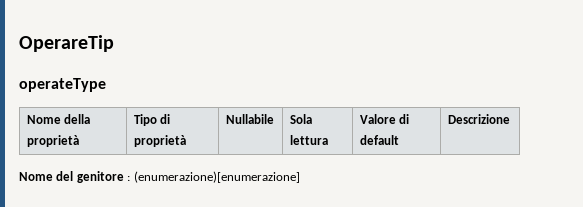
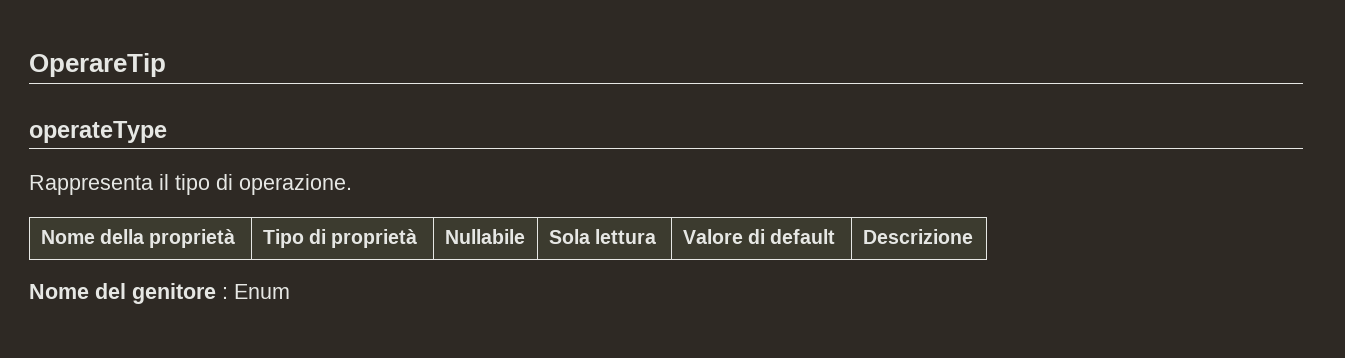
+ Rappresenta il tipo di operazione.
- Nome del genitore : (enumerazione)[enumerazione]
+ Nome del genitore : Enum

